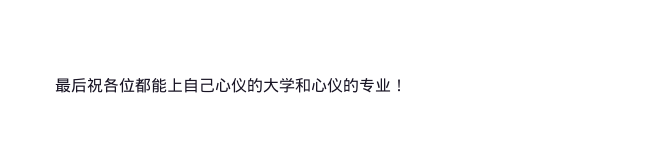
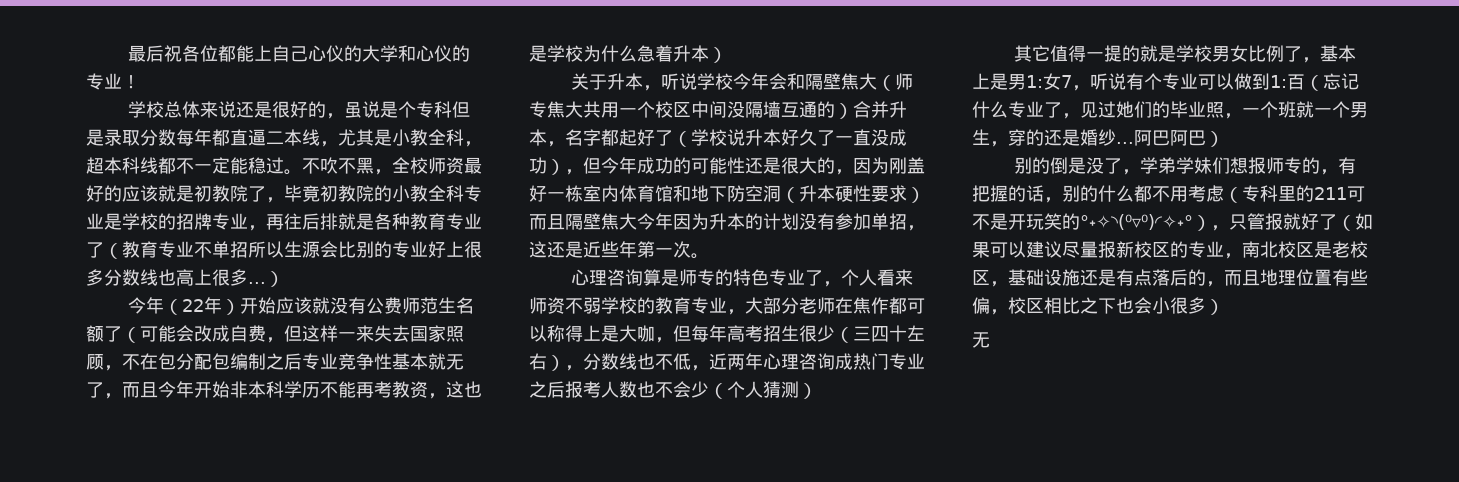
+ 学校总体来说还是很好的，虽说是个专科但是录取分数每年都直逼二本线，尤其是小教全科，超本科线都不一定能稳过。不吹不黑，全校师资最好的应该就是初教院了，毕竟初教院的小教全科专业是学校的招牌专业，再往后排就是各种教育专业了（教育专业不单招所以生源会比别的专业好上很多分数线也高上很多...）
+ 今年（22年）开始应该就没有公费师范生名额了（可能会改成自费，但这样一来失去国家照顾，不在包分配包编制之后专业竞争性基本就无了，而且今年开始非本科学历不能再考教资，这也是学校为什么急着升本）
+ 关于升本，听说学校今年会和隔壁焦大（师专焦大共用一个校区中间没隔墙互通的）合并升本，名字都起好了（学校说升本好久了一直没成功），但今年成功的可能性还是很大的，因为刚盖好一栋室内体育馆和地下防空洞（升本硬性要求）而且隔壁焦大今年因为升本的计划没有参加单招，这还是近些年第一次。
+ 心理咨询算是师专的特色专业了，个人看来师资不弱学校的教育专业，大部分老师在焦作都可以称得上是大咖，但每年高考招生很少（三四十左右），分数线也不低，近两年心理咨询成热门专业之后报考人数也不会少（个人猜测）
+ 其它值得一提的就是学校男女比例了，基本上是男1:女7，听说有个专业可以做到1:百（忘记什么专业了，见过她们的毕业照，一个班就一个男生，穿的还是婚纱...阿巴阿巴）
+ 别的倒是没了，学弟学妹们想报师专的，有把握的话，别的什么都不用考虑（专科里的211可不是开玩笑的°˖✧◝(⁰▿⁰)◜✧˖°），只管报就好了（如果可以建议尽量报新校区的专业，南北校区是老校区，基础设施还是有点落后的，而且地理位置有些偏，校区相比之下也会小很多）
+ 无

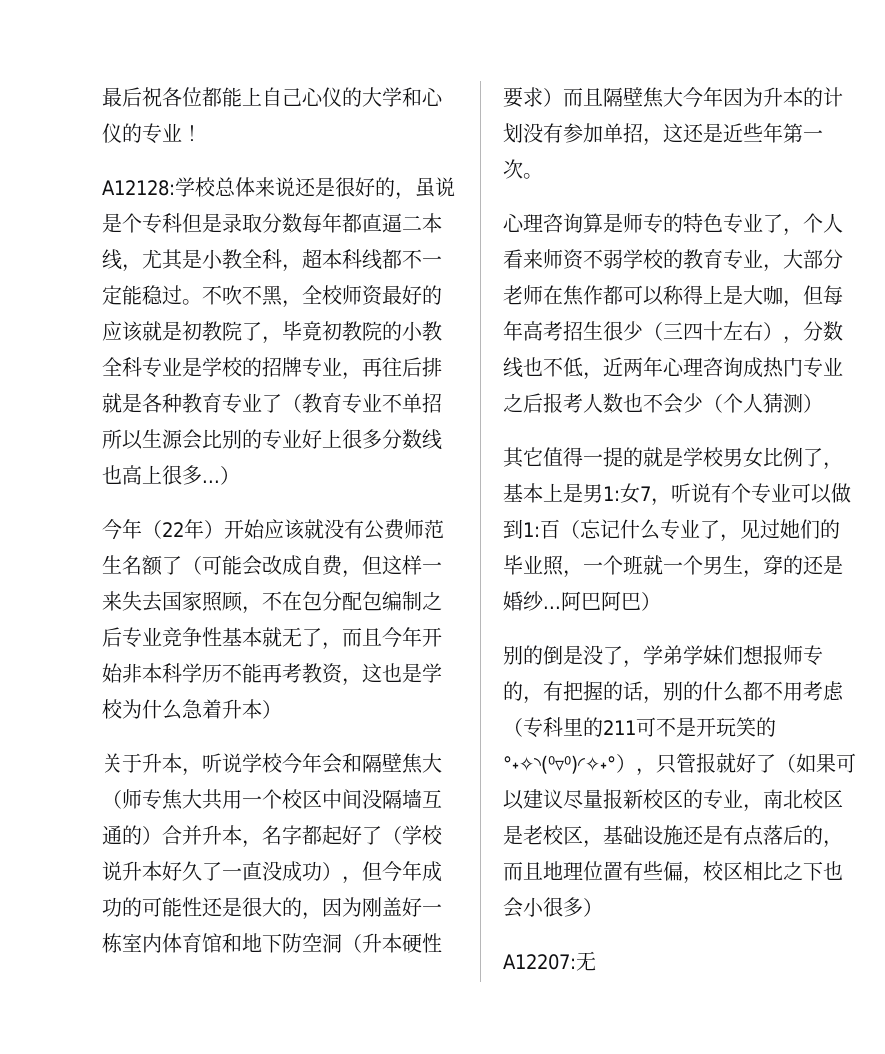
- 学校总体来说还是很好的，虽说是个专科但是录取分数每年都直逼二本线，尤其是小教全科，超本科线都不一定能稳过。
+ A12128:学校总体来说还是很好的，虽说是个专科但是录取分数每年都直逼二本线，尤其是小教全科，超本科线都不一定能稳过。
  别的倒是没了，学弟学妹们想报师专的，有把握的话，别的什么都不用考虑（专科里的211可不是开玩笑的°˖✧◝(⁰▿⁰)◜✧˖°），只管报就好了（如果可以建议尽量报新校区的专业，南北校区是老校区，基础设施还是有点落后的，而且地理位置有些偏，校区相比之下也会小很多）
- 无
+ A12207:无

